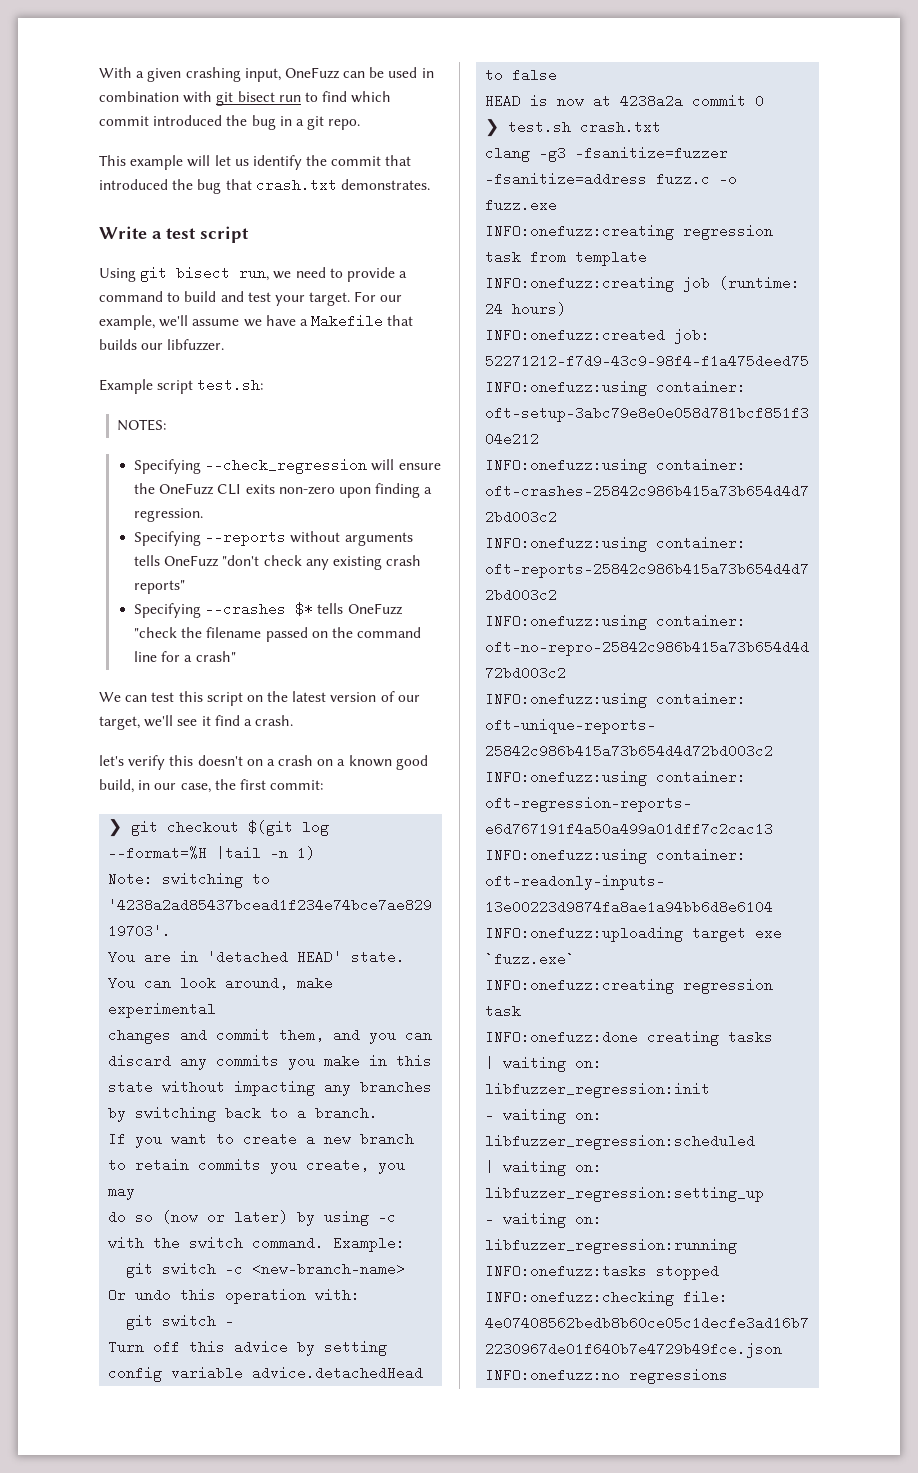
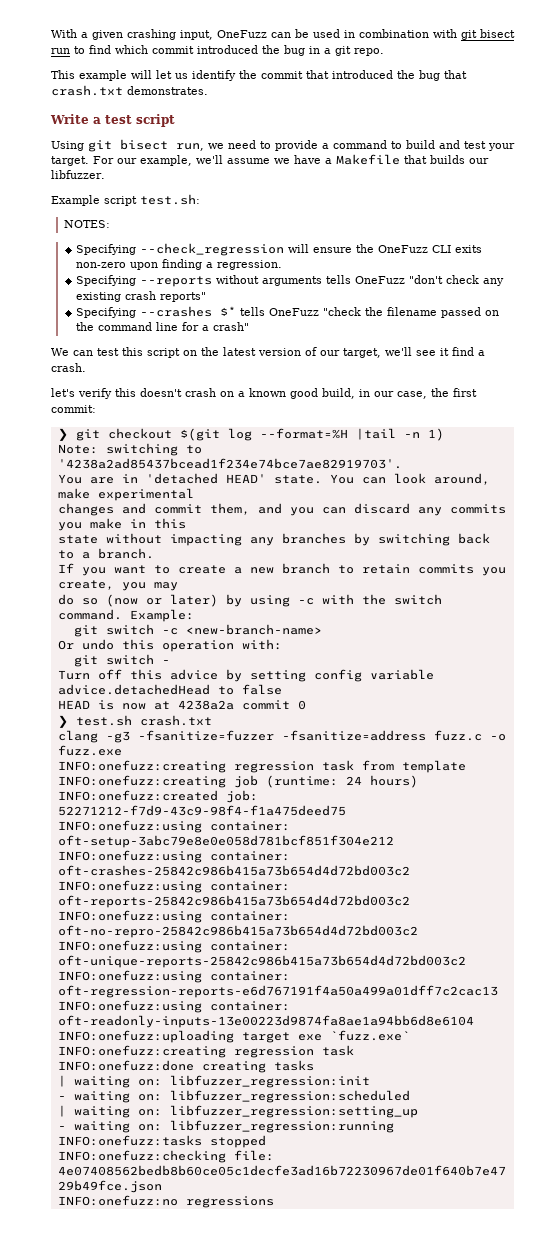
- let's verify this doesn't on a crash on a known good build, in our case, the first commit:
+ let's verify this doesn't crash on a known good build, in our case, the first commit:

